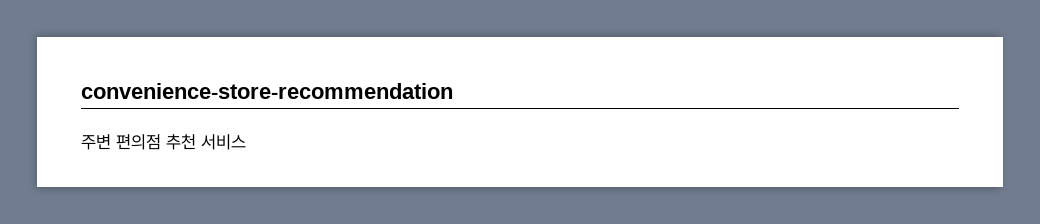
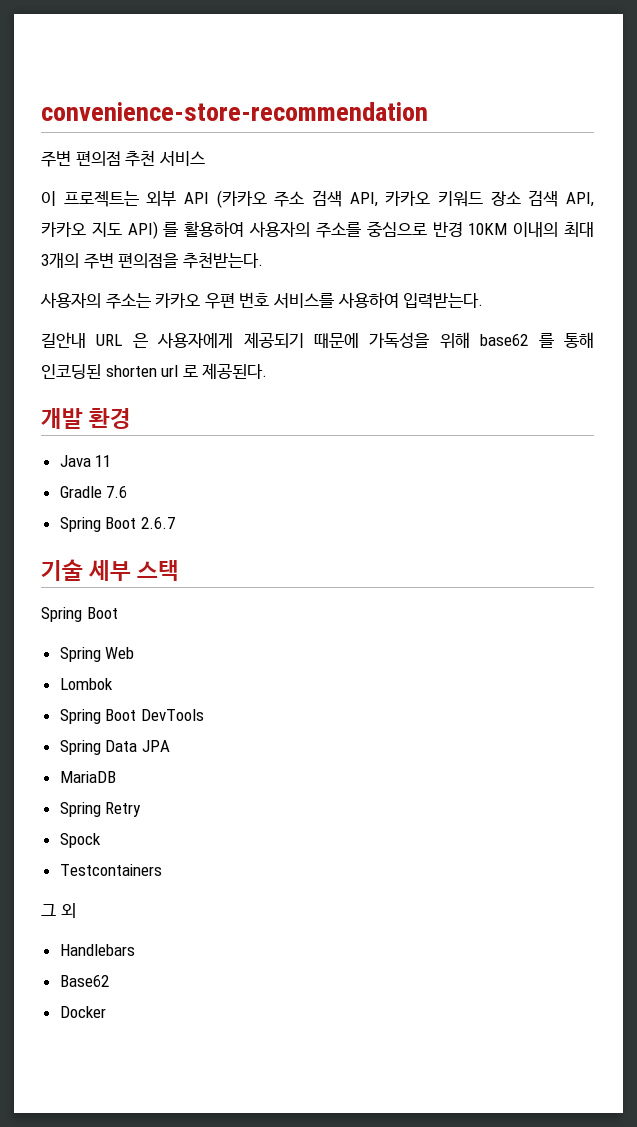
+ 이 프로젝트는 외부 API (카카오 주소 검색 API, 카카오 키워드 장소 검색 API, 카카오 지도 API) 를 활용하여 사용자의 주소를 중심으로 반경 10KM 이내의 최대 3개의 주변 편의점을 추천받는다.
+ 사용자의 주소는 카카오 우편 번호 서비스를 사용하여 입력받는다.
+ 길안내 URL 은 사용자에게 제공되기 때문에 가독성을 위해 base62 를 통해 인코딩된 shorten url 로 제공된다.
+ 개발 환경
+ Java 11
+ Gradle 7.6
+ Spring Boot 2.6.7
+ 기술 세부 스택
+ Spring Boot
+ Spring Web
+ Lombok
+ Spring Boot DevTools
+ Spring Data JPA
+ MariaDB
+ Spring Retry
+ Spock
+ Testcontainers
+ 그 외
+ Handlebars
+ Base62
+ Docker

